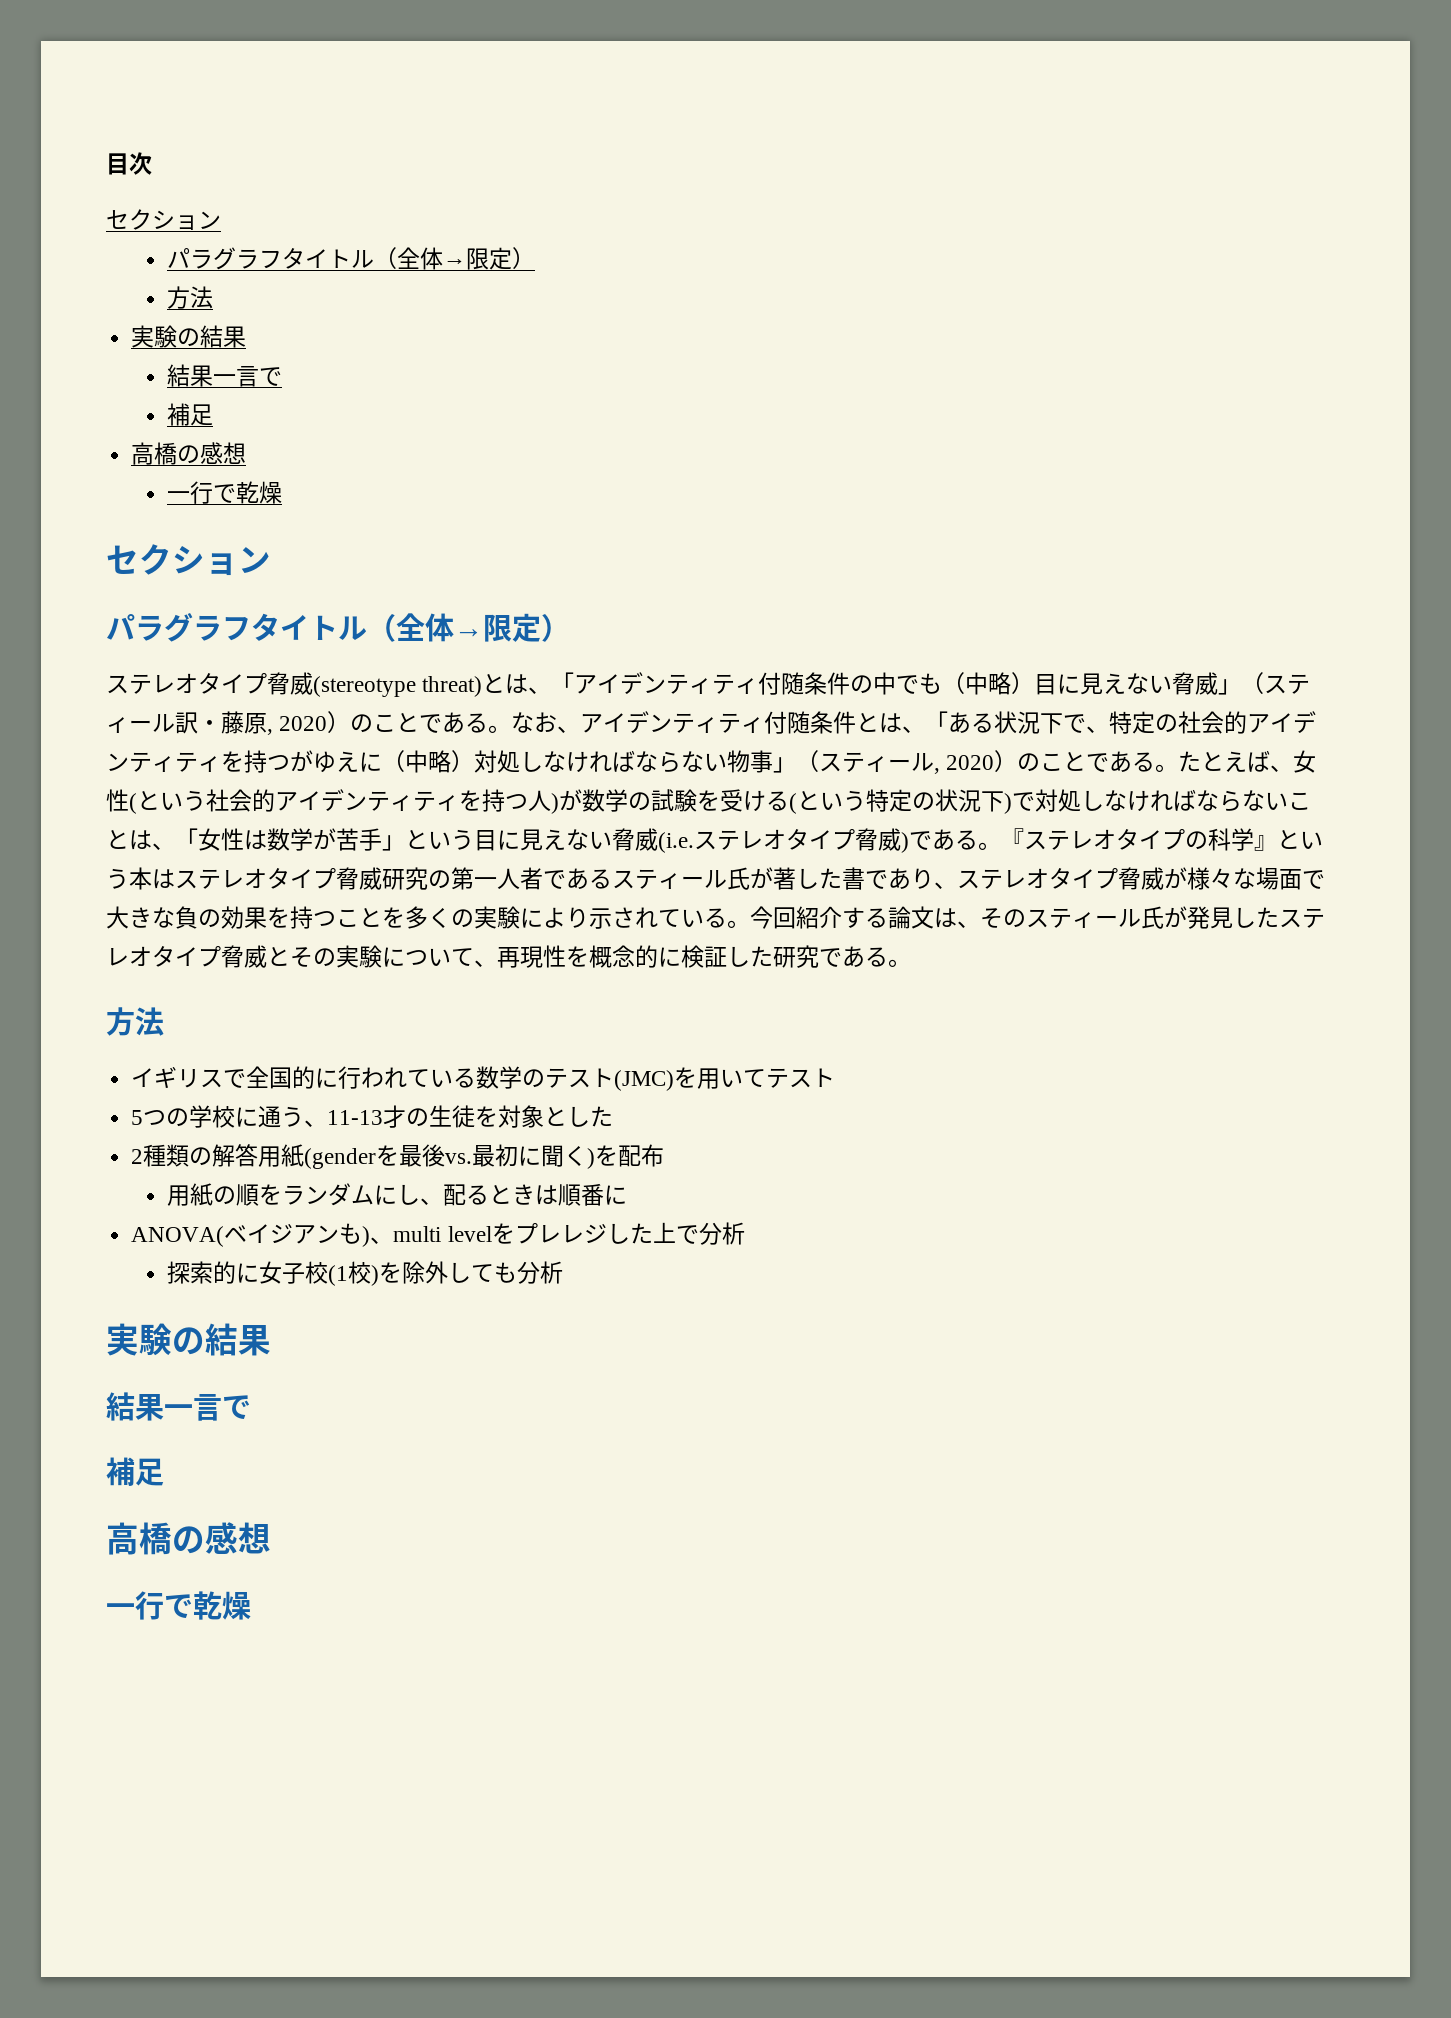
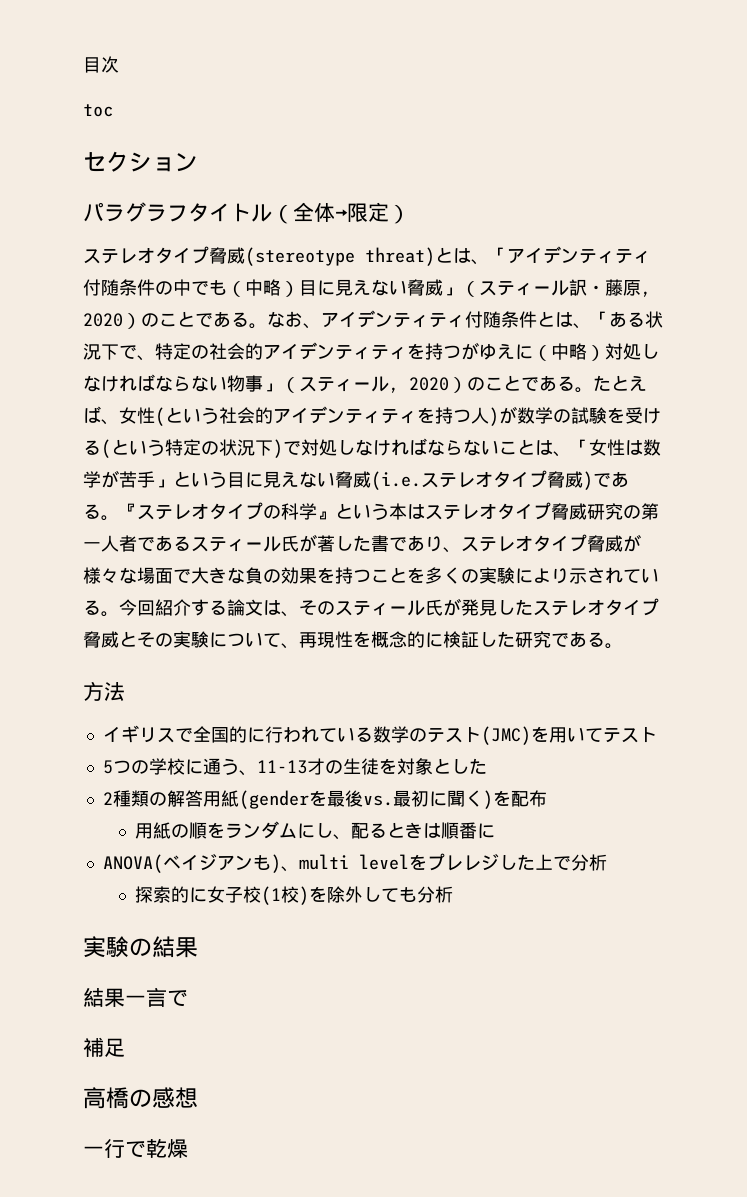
  目次
- セクション
- パラグラフタイトル（全体→限定）
- 方法
- 実験の結果
- 結果一言で
- 補足
- 高橋の感想
- 一行で乾燥
+ toc

